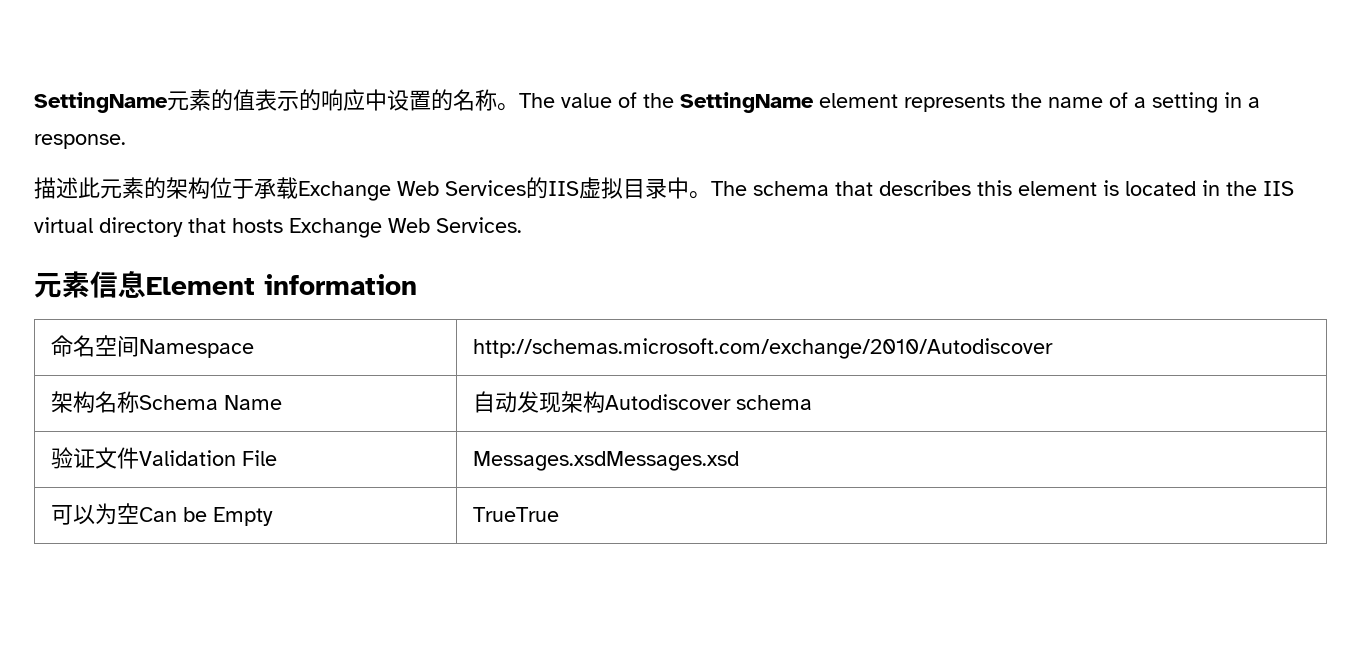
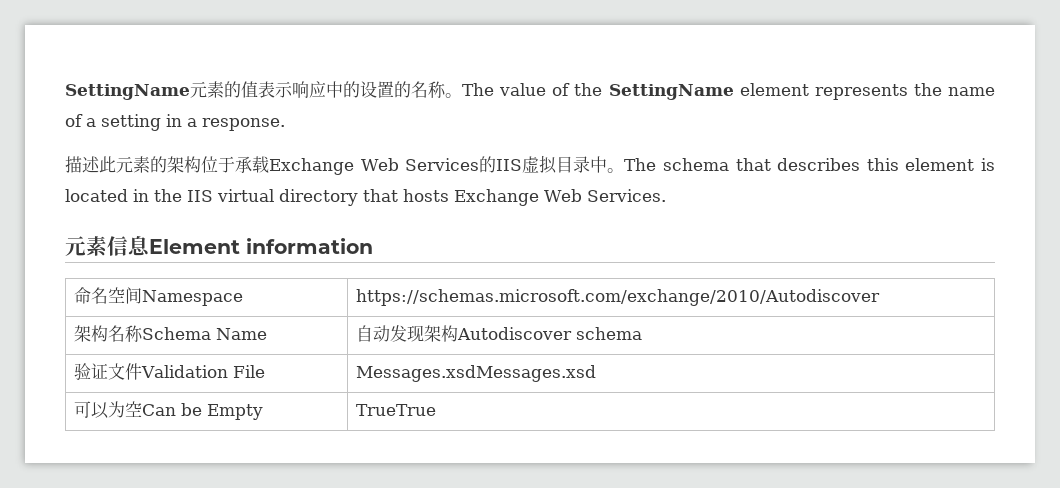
- SettingName元素的值表示的响应中设置的名称。
+ SettingName元素的值表示响应中的设置的名称。
- 命名空间Namespace | http://schemas.microsoft.com/exchange/2010/Autodiscover
+ 命名空间Namespace | https://schemas.microsoft.com/exchange/2010/Autodiscover

